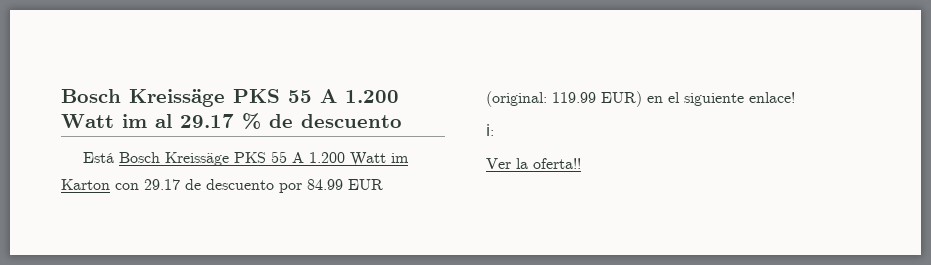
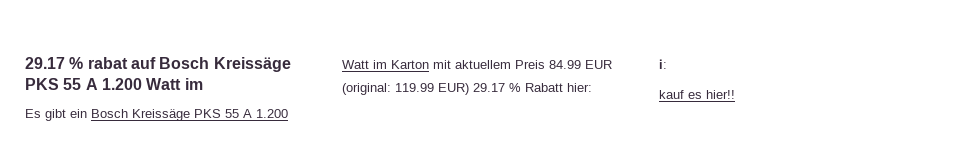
- Bosch Kreissäge PKS 55 A 1.200 Watt im al 29.17 % de descuento
- Está Bosch Kreissäge PKS 55 A 1.200 Watt im Karton con 29.17 de descuento por 84.99 EUR (original: 119.99 EUR) en el siguiente enlace!
+ 29.17 % rabat auf Bosch Kreissäge PKS 55 A 1.200 Watt im
+ Es gibt ein Bosch Kreissäge PKS 55 A 1.200 Watt im Karton mit aktuellem Preis 84.99 EUR (original: 119.99 EUR) 29.17 % Rabatt hier:
  ℹ:
- Ver la oferta!!
+ kauf es hier!!

